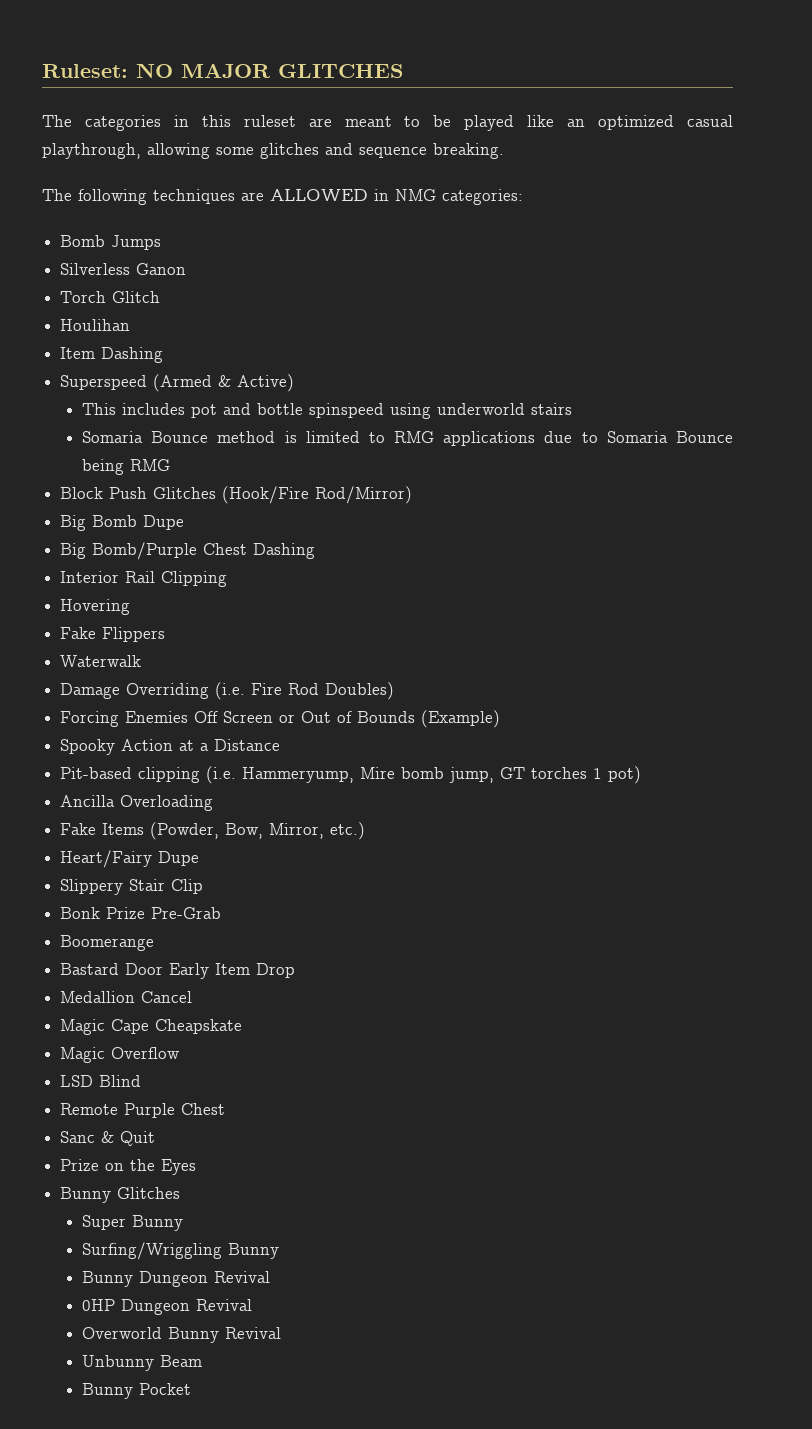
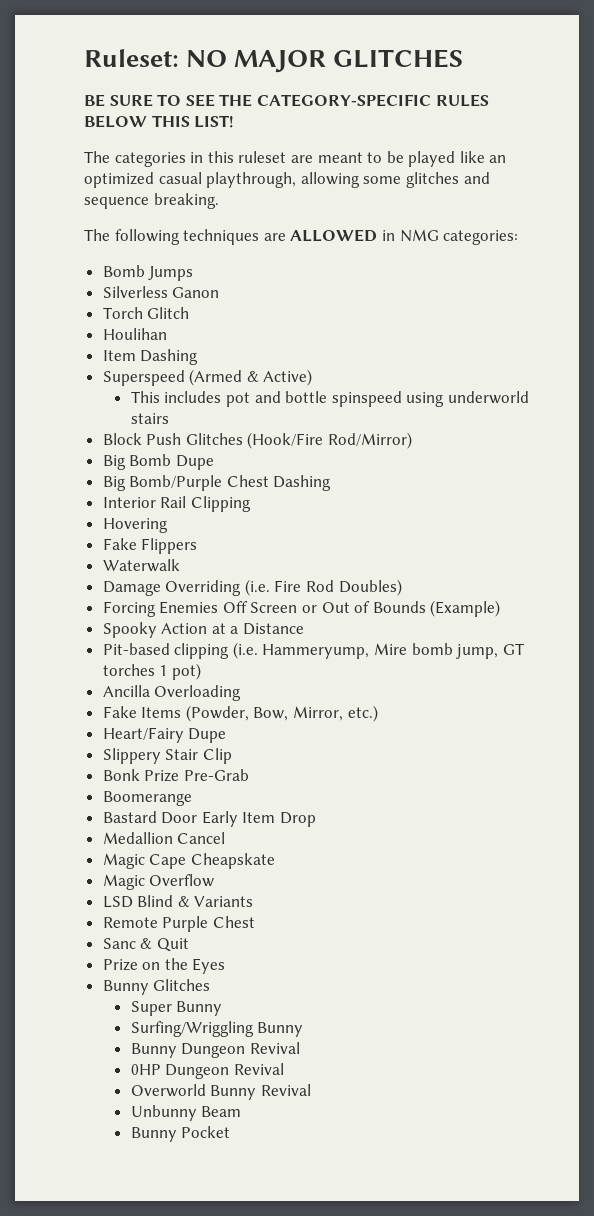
+ BE SURE TO SEE THE CATEGORY-SPECIFIC RULES BELOW THIS LIST!
- Somaria Bounce method is limited to RMG applications due to Somaria Bounce being RMG
- LSD Blind
+ LSD Blind & Variants

